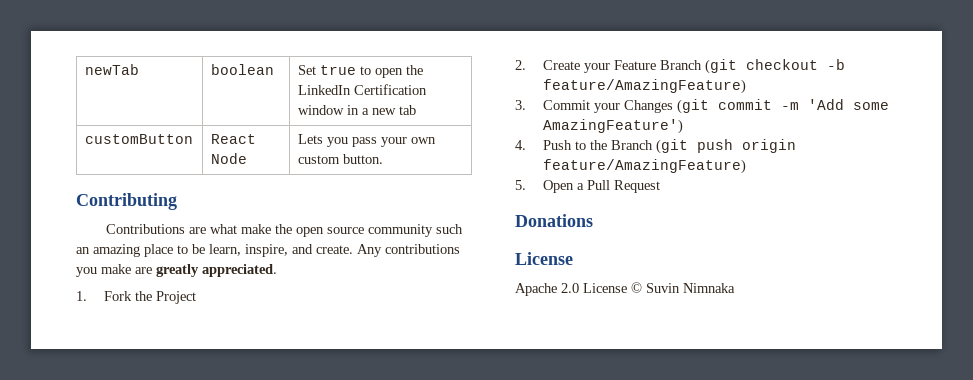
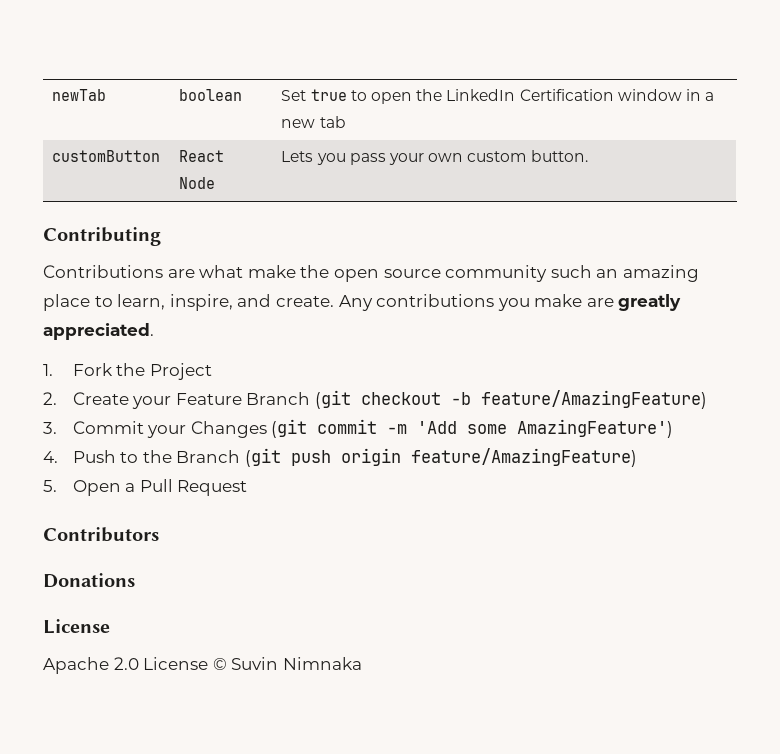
- Contributions are what make the open source community such an amazing place to be learn, inspire, and create.
+ Contributions are what make the open source community such an amazing place to learn, inspire, and create.
+ Contributors

